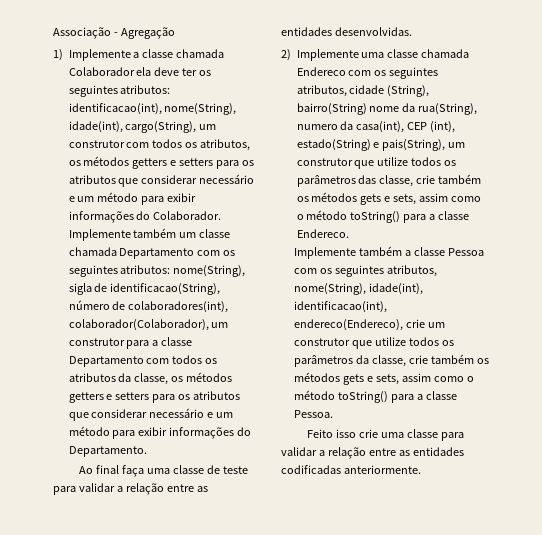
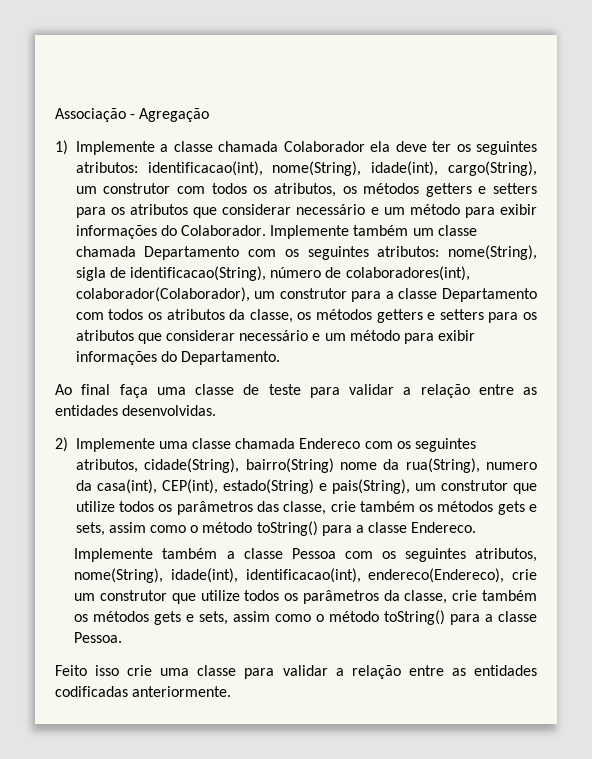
- 2) Implemente uma classe chamada Endereco com os seguintes atributos, cidade (String), bairro(String) nome da rua(String), numero da casa(int), CEP (int), estado(String) e pais(String), um construtor que utilize todos os parâmetros das classe, crie também os métodos gets e sets, assim como o método toString() para a classe Endereco.
+ 2) Implemente uma classe chamada Endereco com os seguintes atributos, cidade(String), bairro(String) nome da rua(String), numero da casa(int), CEP(int), estado(String) e pais(String), um construtor que utilize todos os parâmetros das classe, crie também os métodos gets e sets, assim como o método toString() para a classe Endereco.

